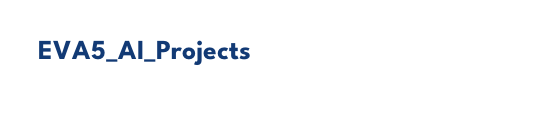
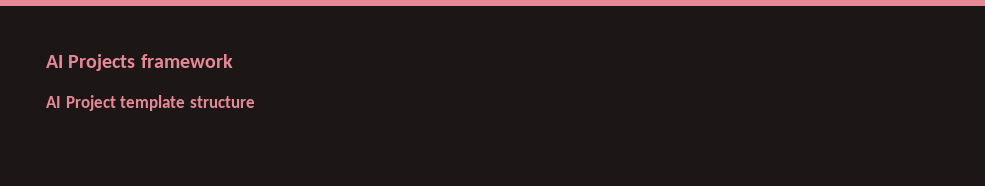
- EVA5_AI_Projects
+ AI Projects framework
+ AI Project template structure

